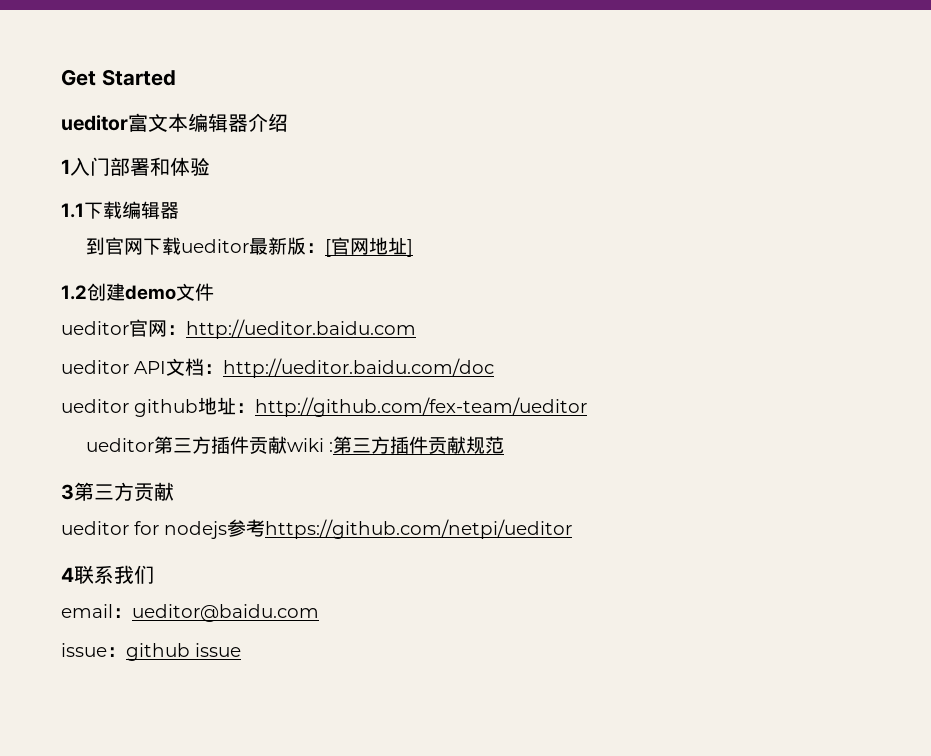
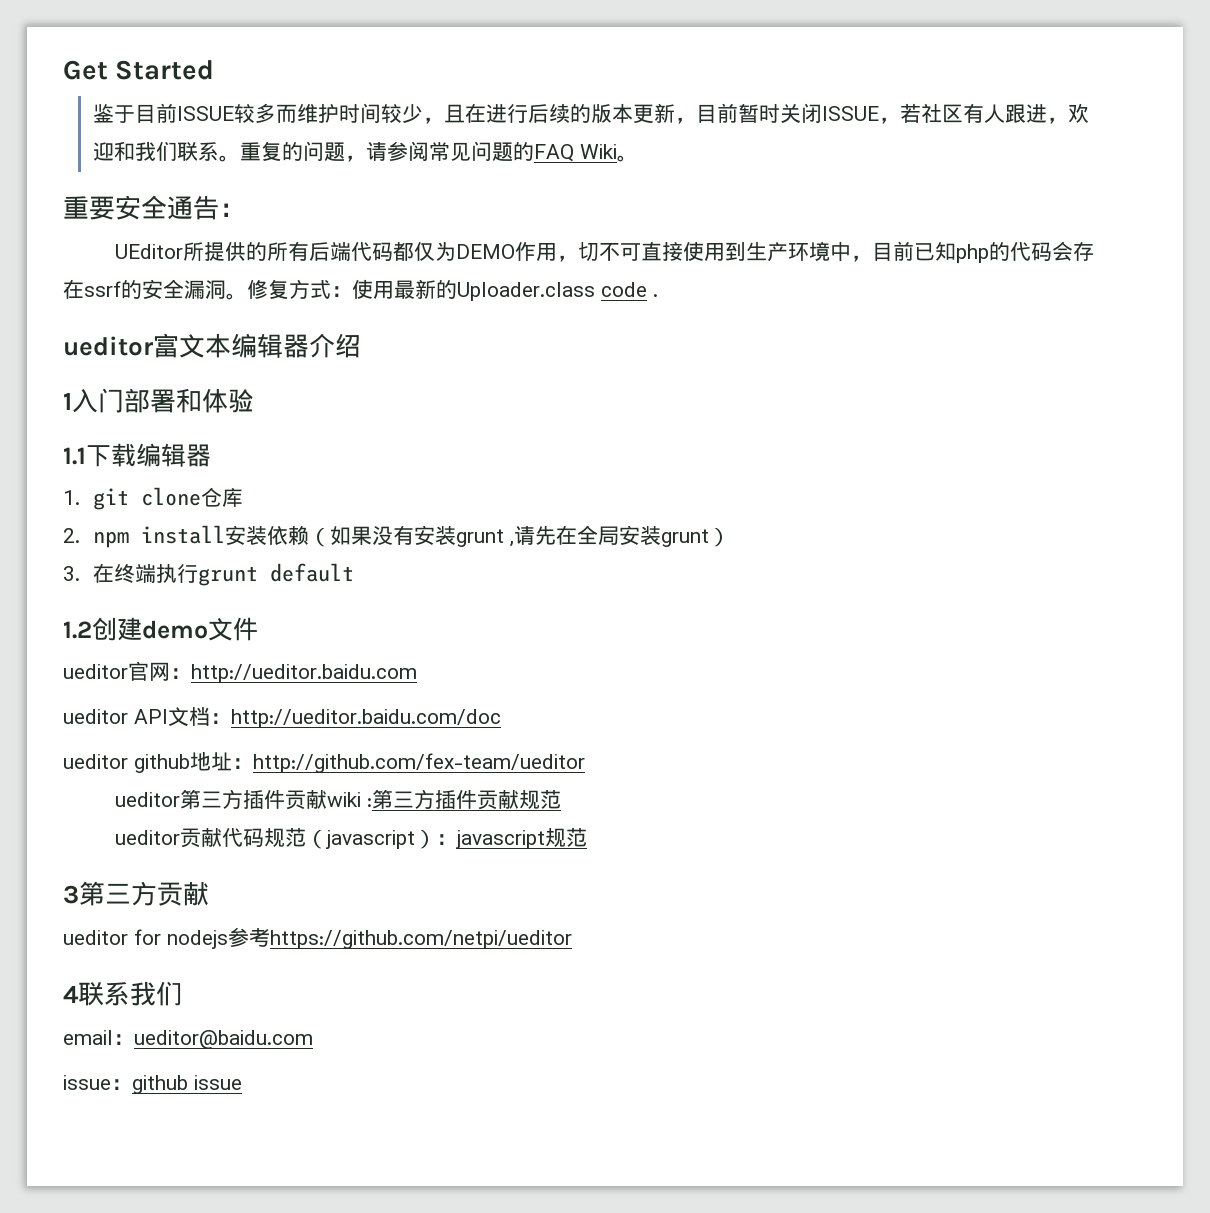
+ 鉴于目前ISSUE较多而维护时间较少，且在进行后续的版本更新，目前暂时关闭ISSUE，若社区有人跟进，欢迎和我们联系。重复的问题，请参阅常见问题的FAQ Wiki。
+ 重要安全通告：
+ UEditor所提供的所有后端代码都仅为DEMO作用，切不可直接使用到生产环境中，目前已知php的代码会存在ssrf的安全漏洞。修复方式：使用最新的Uploader.class code .
- 到官网下载ueditor最新版：[官网地址]
+ 1. git clone仓库
+ 2. npm install安装依赖（如果没有安装grunt ,请先在全局安装grunt）
+ 3.在终端执行grunt default
+ ueditor贡献代码规范（javascript）：javascript规范

